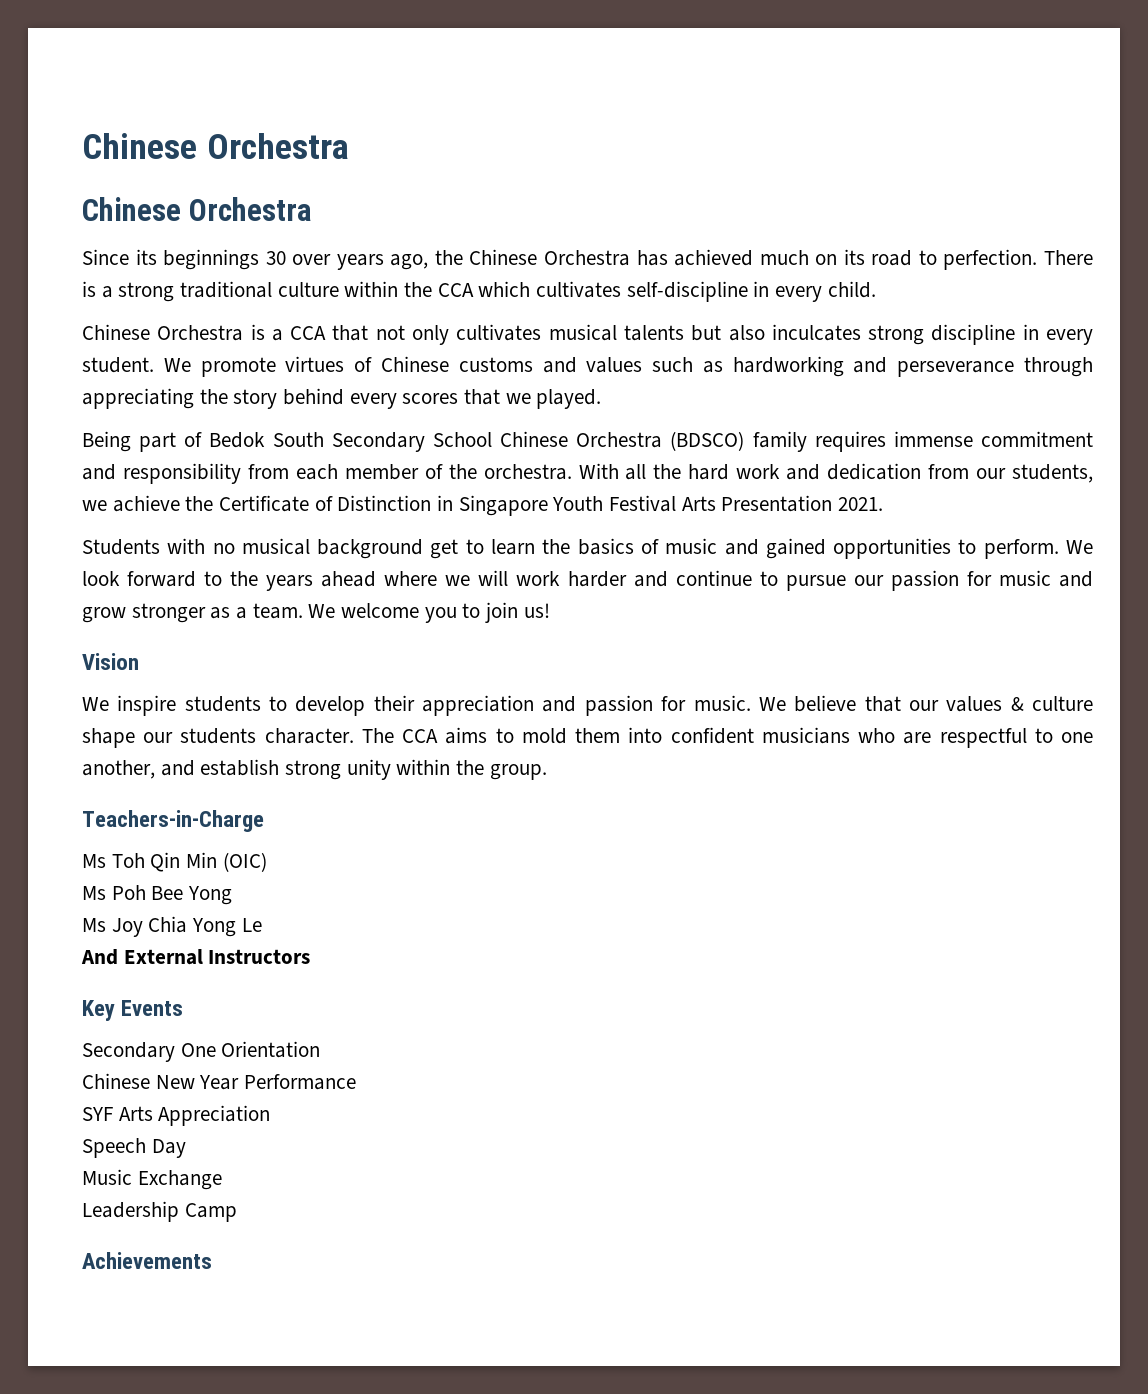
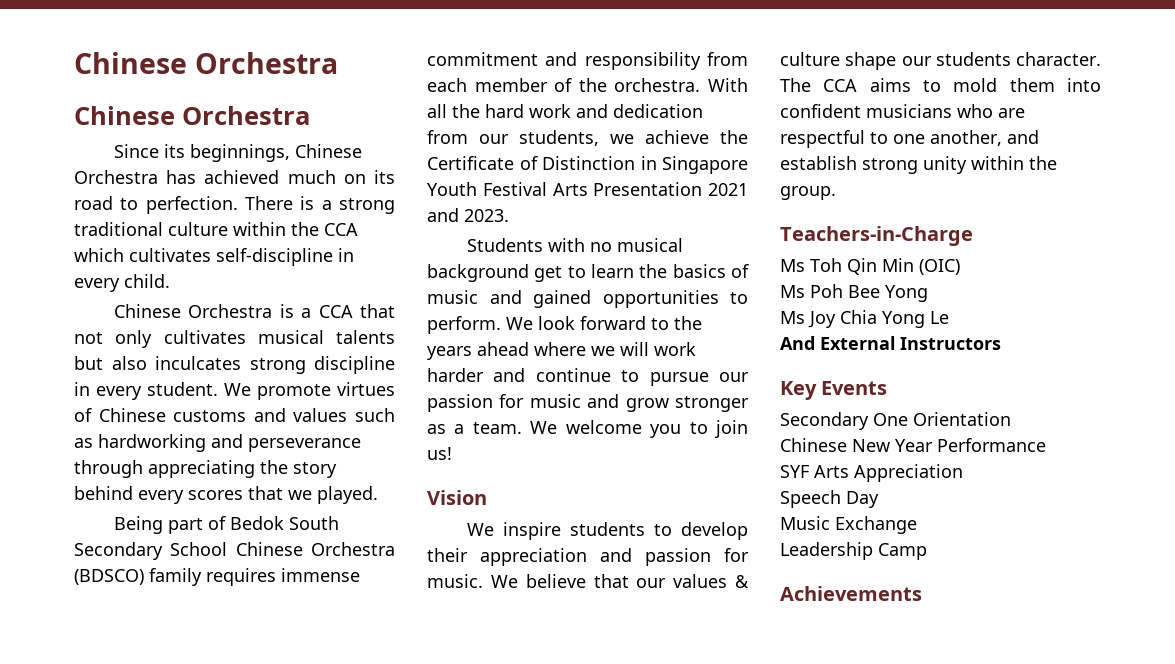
- Since its beginnings 30 over years ago, the Chinese Orchestra has achieved much on its road to perfection.
+ Since its beginnings, Chinese Orchestra has achieved much on its road to perfection.
- With all the hard work and dedication from our students, we achieve the Certificate of Distinction in Singapore Youth Festival Arts Presentation 2021.
+ With all the hard work and dedication from our students, we achieve the Certificate of Distinction in Singapore Youth Festival Arts Presentation 2021 and 2023.

